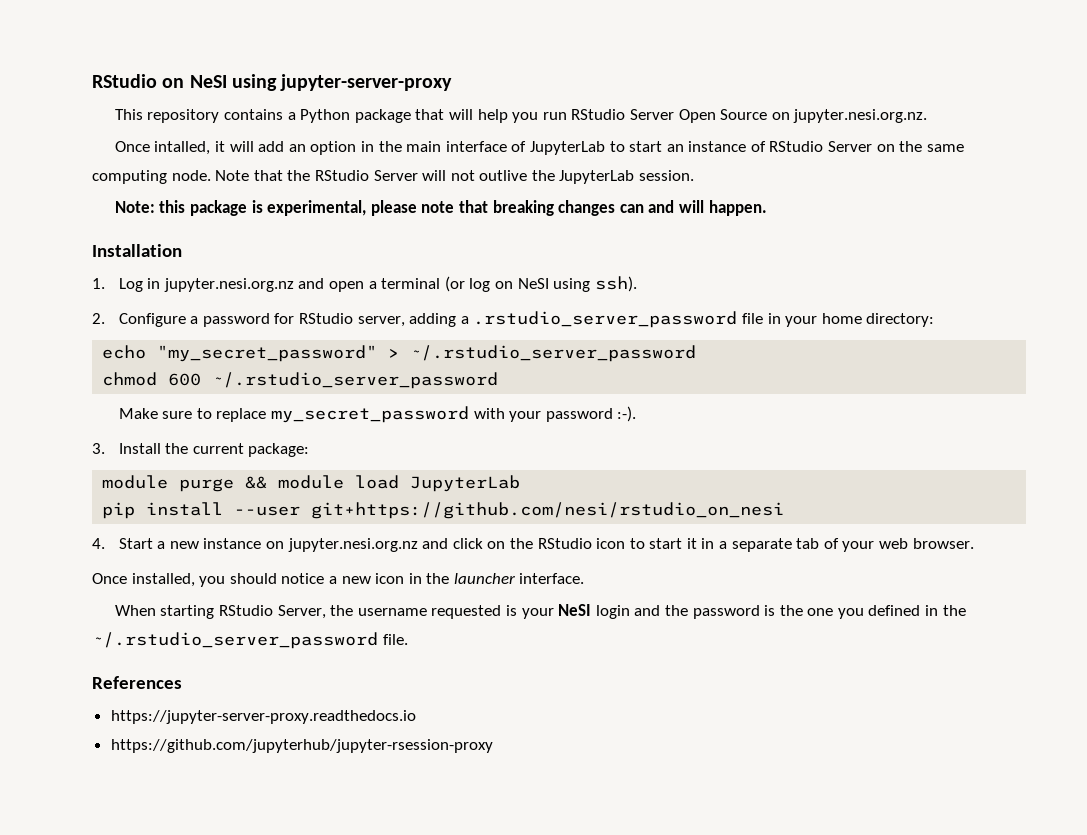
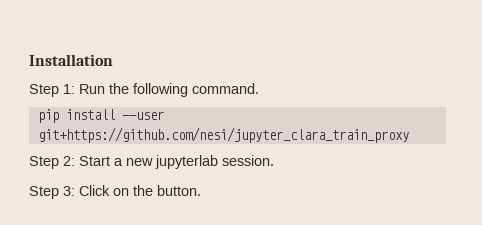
- RStudio on NeSI using jupyter-server-proxy
- This repository contains a Python package that will help you run RStudio Server Open Source on jupyter.nesi.org.nz.
- Once intalled, it will add an option in the main interface of JupyterLab to start an instance of RStudio Server on the same computing node. Note that the RStudio Server will not outlive the JupyterLab session.
- Note: this package is experimental, please note that breaking changes can and will happen.
  Installation
- 1. Log in jupyter.nesi.org.nz and open a terminal (or log on NeSI using ssh).
- 2. Configure a password for RStudio server, adding a .rstudio_server_password file in your home directory:
- echo "my_secret_password" > ~/.rstudio_server_password
- chmod 600 ~/.rstudio_server_password
- Make sure to replace my_secret_password with your password :-).
- 3. Install the current package:
- module purge && module load JupyterLab
- pip install --user git+https://github.com/nesi/rstudio_on_nesi
- 4. Start a new instance on jupyter.nesi.org.nz and click on the RStudio icon to start it in a separate tab of your web browser.
- Once installed, you should notice a new icon in the launcher interface.
- When starting RStudio Server, the username requested is your NeSI login and the password is the one you defined in the ~/.rstudio_server_password file.
- References
- https://jupyter-server-proxy.readthedocs.io
- https://github.com/jupyterhub/jupyter-rsession-proxy
+ Step 1: Run the following command.
+ pip install --user git+https://github.com/nesi/jupyter_clara_train_proxy
+ Step 2: Start a new jupyterlab session.
+ Step 3: Click on the button.

